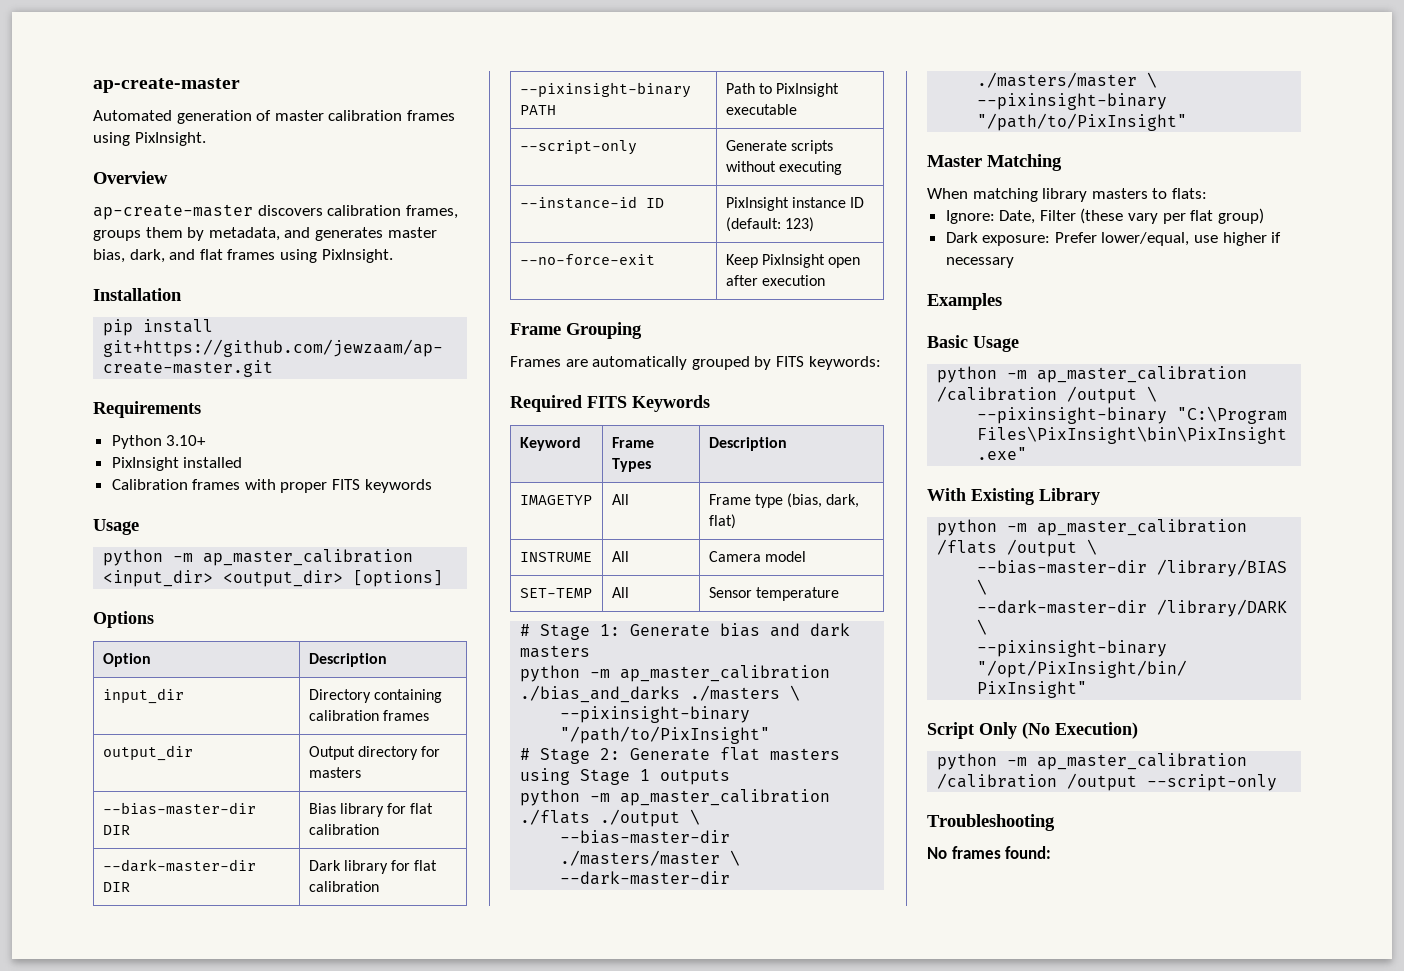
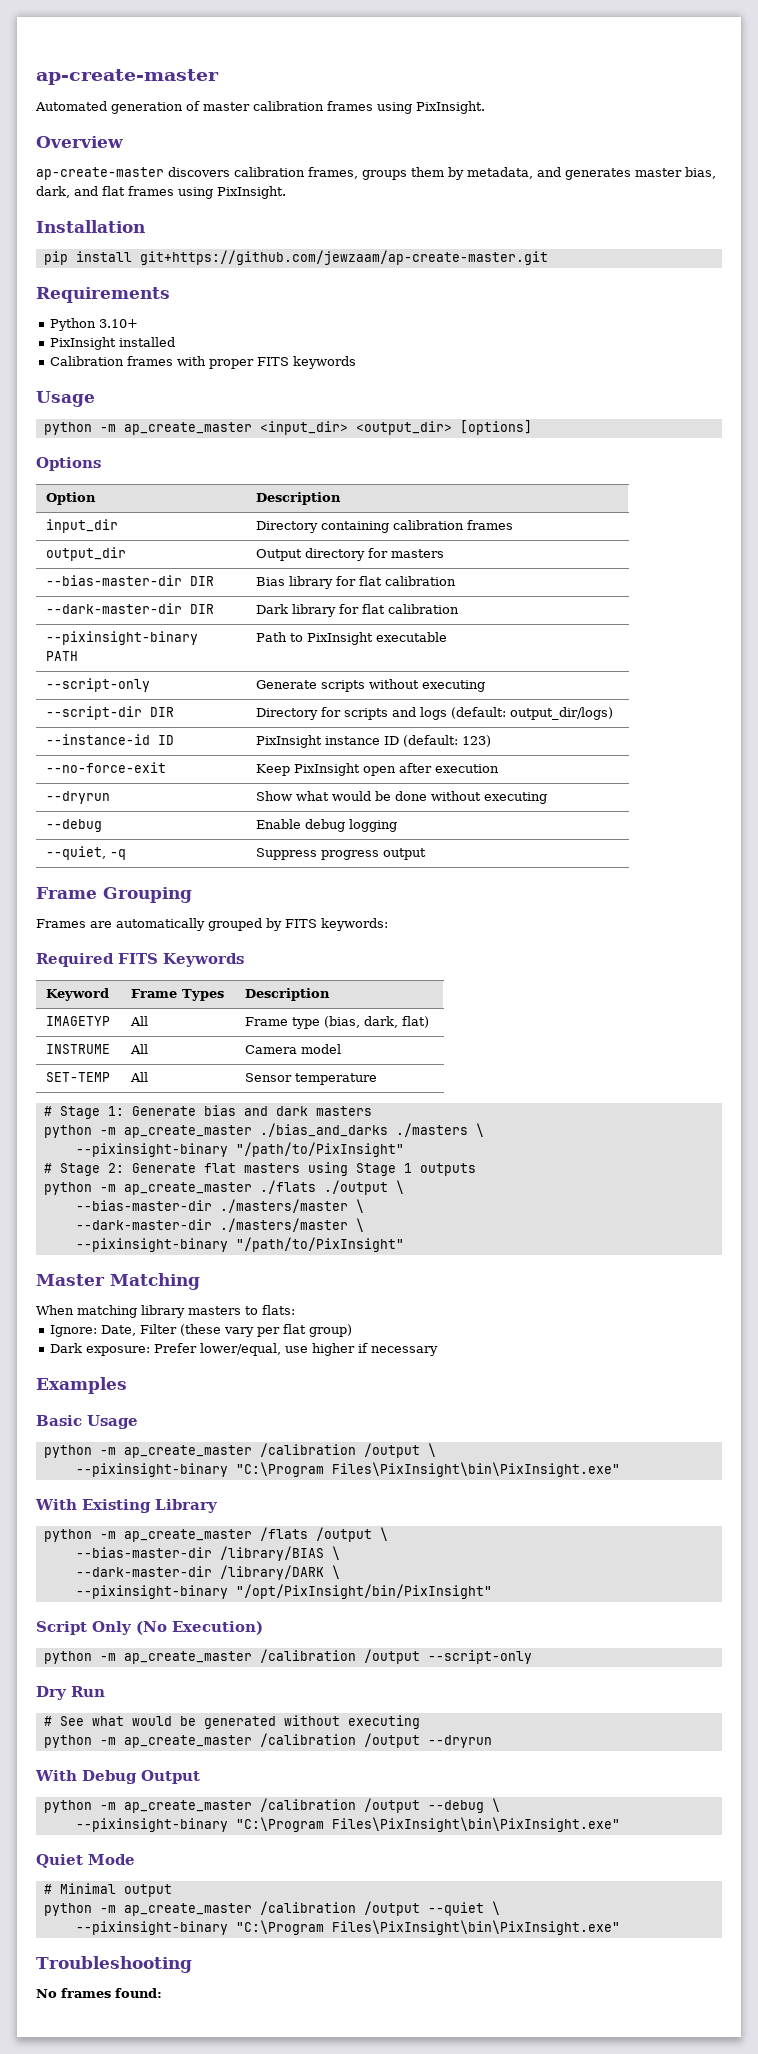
- python -m ap_master_calibration <input_dir> <output_dir> [options]
+ python -m ap_create_master <input_dir> <output_dir> [options]
+ --script-dir DIR | Directory for scripts and logs (default: output_dir/logs)
+ --dryrun | Show what would be done without executing
+ --debug | Enable debug logging
+ --quiet, -q | Suppress progress output
- python -m ap_master_calibration ./bias_and_darks ./masters \
+ python -m ap_create_master ./bias_and_darks ./masters \
- python -m ap_master_calibration ./flats ./output \
+ python -m ap_create_master ./flats ./output \
- python -m ap_master_calibration /calibration /output \
+ python -m ap_create_master /calibration /output \
- python -m ap_master_calibration /flats /output \
+ python -m ap_create_master /flats /output \
- python -m ap_master_calibration /calibration /output --script-only
+ python -m ap_create_master /calibration /output --script-only
+ Dry Run
+ # See what would be generated without executing
+ python -m ap_create_master /calibration /output --dryrun
+ With Debug Output
+ python -m ap_create_master /calibration /output --debug \
+ --pixinsight-binary "C:\Program Files\PixInsight\bin\PixInsight.exe"
+ Quiet Mode
+ # Minimal output
+ python -m ap_create_master /calibration /output --quiet \
+ --pixinsight-binary "C:\Program Files\PixInsight\bin\PixInsight.exe"

